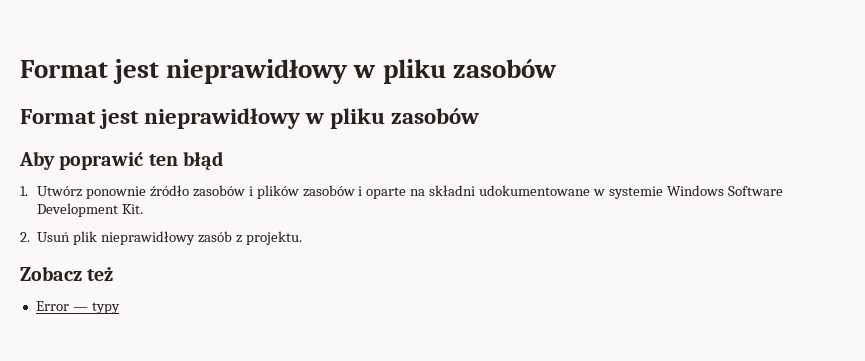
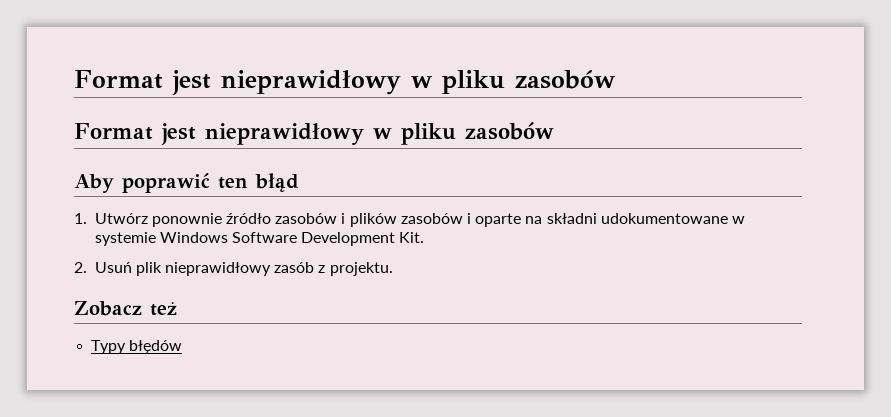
- Error — typy
+ Typy błędów

